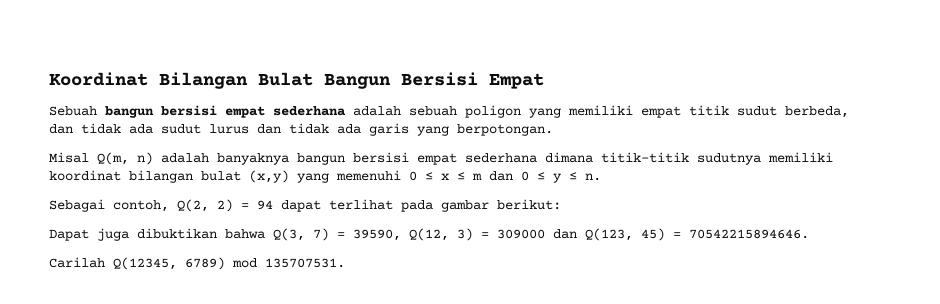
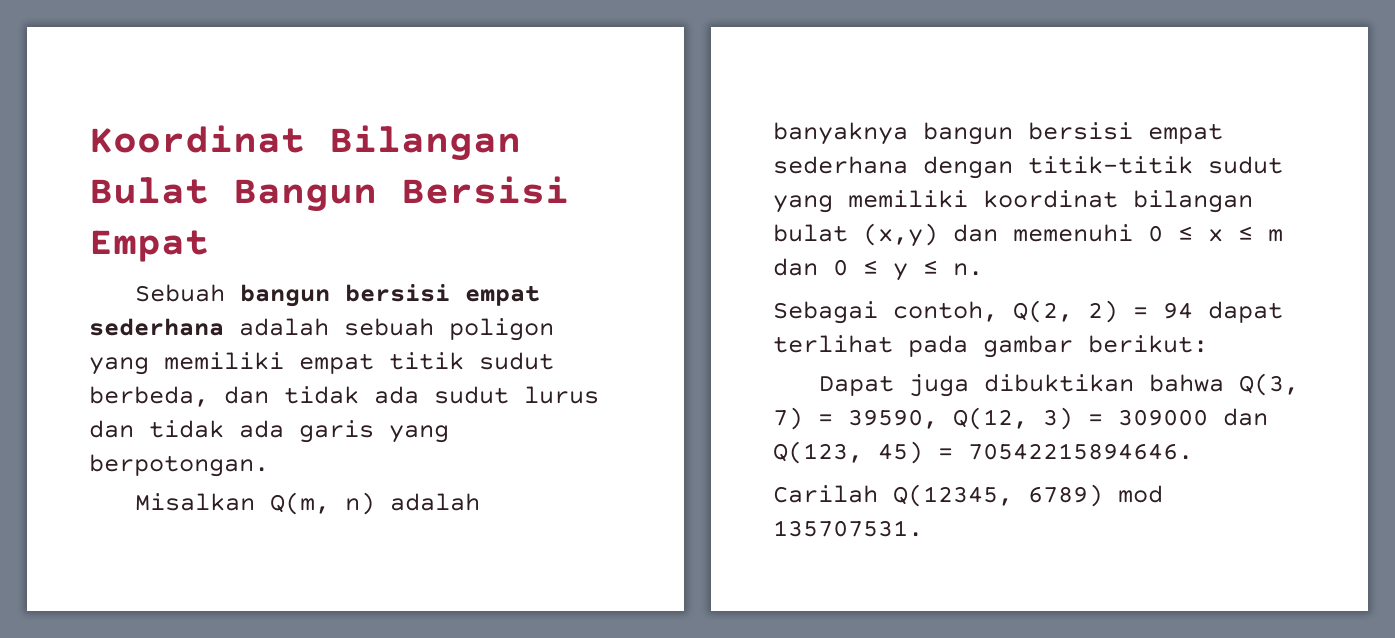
- Misal Q(m, n) adalah banyaknya bangun bersisi empat sederhana dimana titik-titik sudutnya memiliki koordinat bilangan bulat (x,y) yang memenuhi 0 ≤ x ≤ m dan 0 ≤ y ≤ n.
+ Misalkan Q(m, n) adalah banyaknya bangun bersisi empat sederhana dengan titik-titik sudut yang memiliki koordinat bilangan bulat (x,y) dan memenuhi 0 ≤ x ≤ m dan 0 ≤ y ≤ n.

